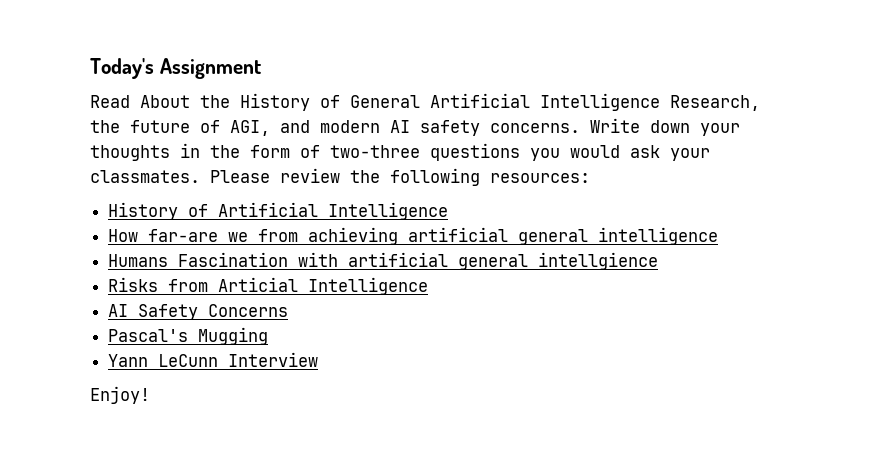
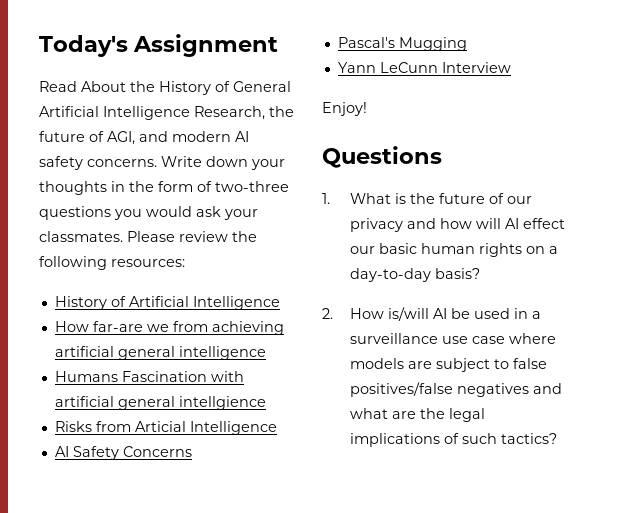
+ Questions
+ 1. What is the future of our privacy and how will AI effect our basic human rights on a day-to-day basis?
+ 2. How is/will AI be used in a surveillance use case where models are subject to false positives/false negatives and what are the legal implications of such tactics?

